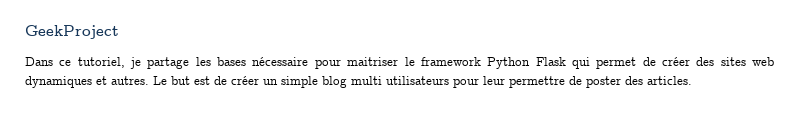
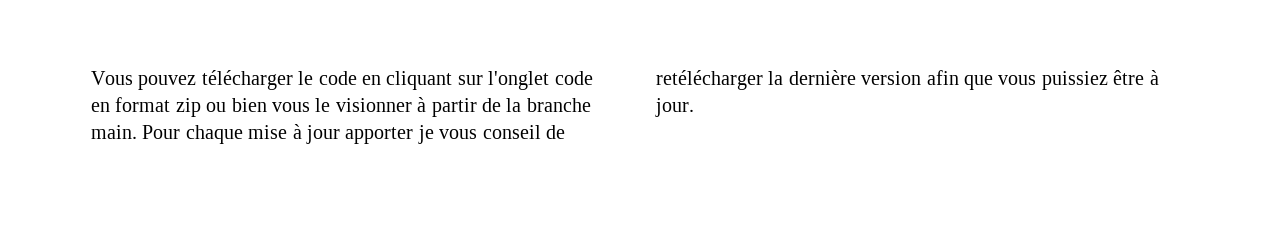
- GeekProject
- Dans ce tutoriel, je partage les bases nécessaire pour maitriser le framework Python Flask qui permet de créer des sites web dynamiques et autres. Le but est de créer un simple blog multi utilisateurs pour leur permettre de poster des articles.
+ Vous pouvez télécharger le code en cliquant sur l'onglet code en format zip ou bien vous le visionner à partir de la branche main. Pour chaque mise à jour apporter je vous conseil de retélécharger la dernière version afin que vous puissiez être à jour.

